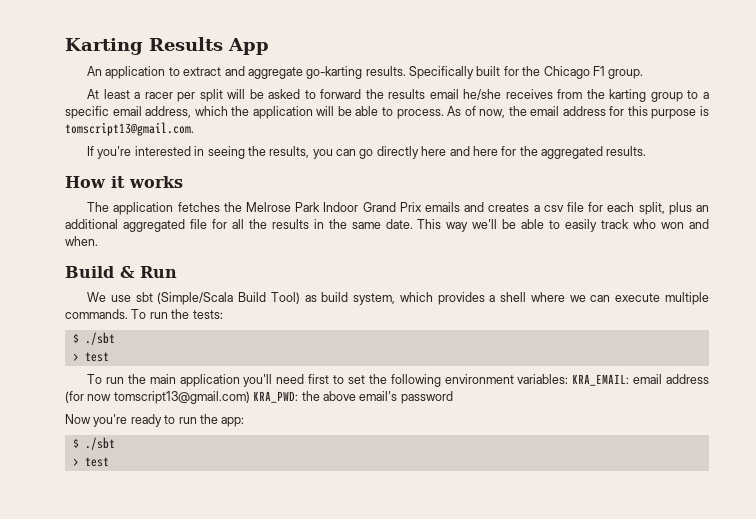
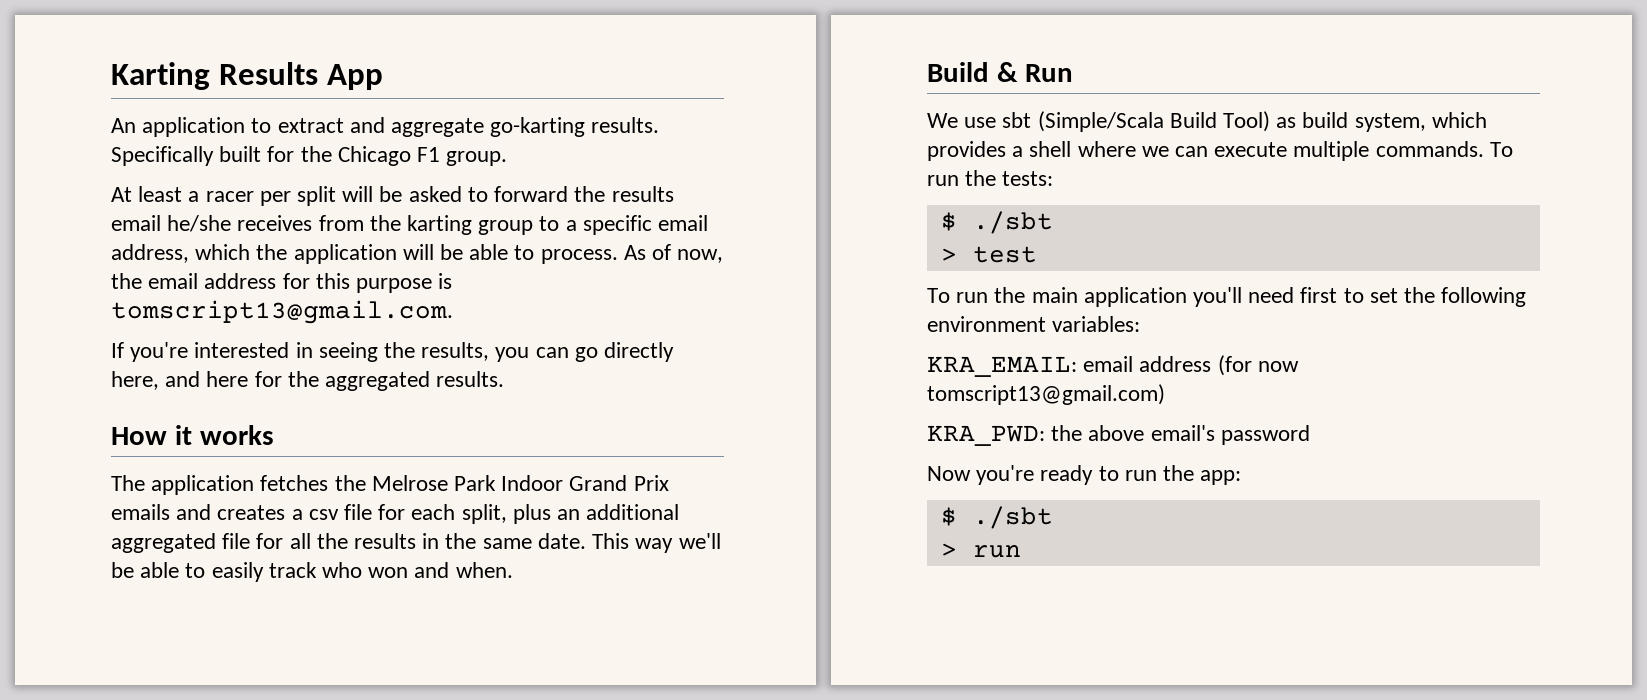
- If you're interested in seeing the results, you can go directly here and here for the aggregated results.
+ If you're interested in seeing the results, you can go directly here, and here for the aggregated results.
- To run the main application you'll need first to set the following environment variables: KRA_EMAIL: email address (for now tomscript13@gmail.com) KRA_PWD: the above email's password
+ To run the main application you'll need first to set the following environment variables:
+ KRA_EMAIL: email address (for now tomscript13@gmail.com)
+ KRA_PWD: the above email's password
  Now you're ready to run the app:
  $ ./sbt
- > test
+ > run

